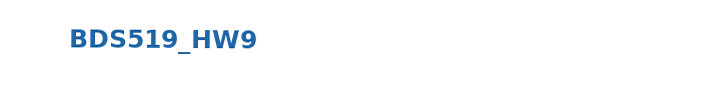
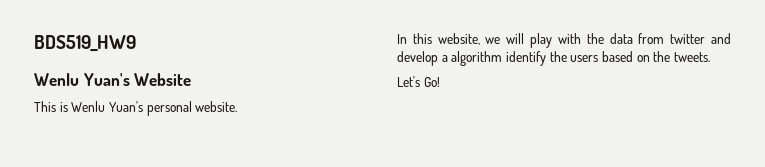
+ Wenlu Yuan's Website
+ This is Wenlu Yuan's personal website.
+ In this website, we will play with the data from twitter and develop a algorithm identify the users based on the tweets.
+ Let's Go!

